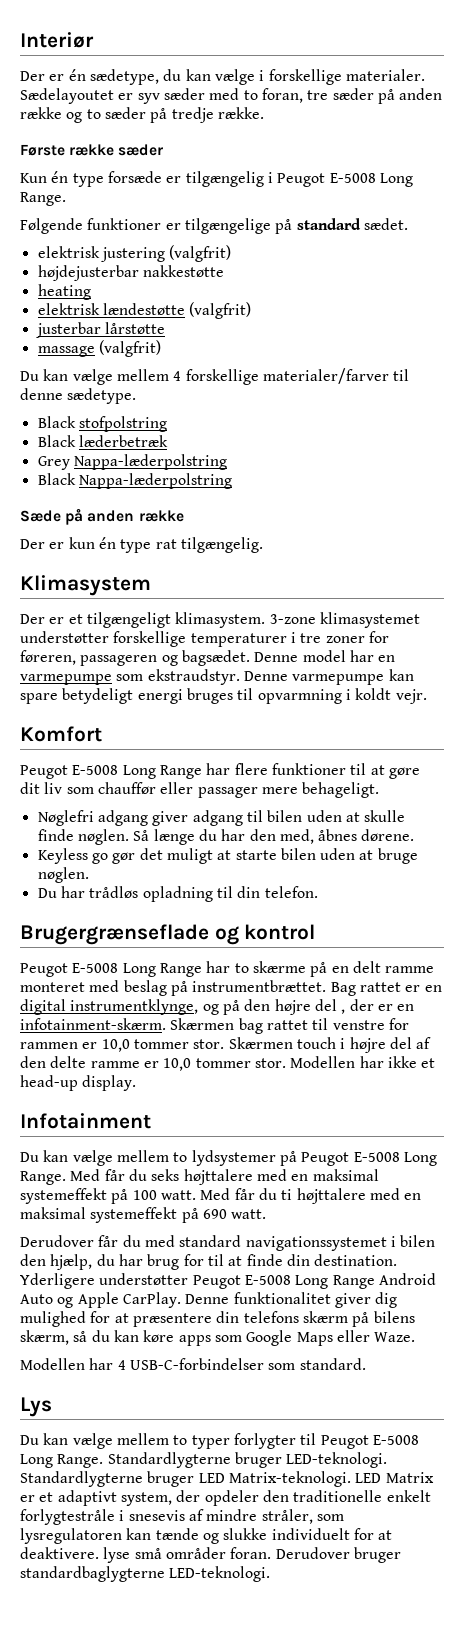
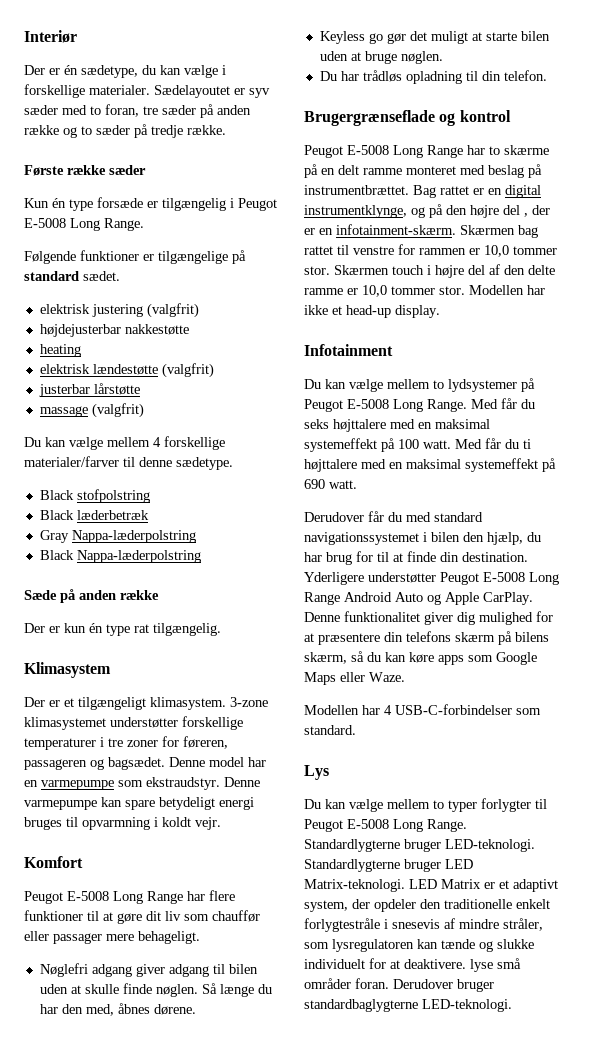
- Grey Nappa-læderpolstring
+ Gray Nappa-læderpolstring

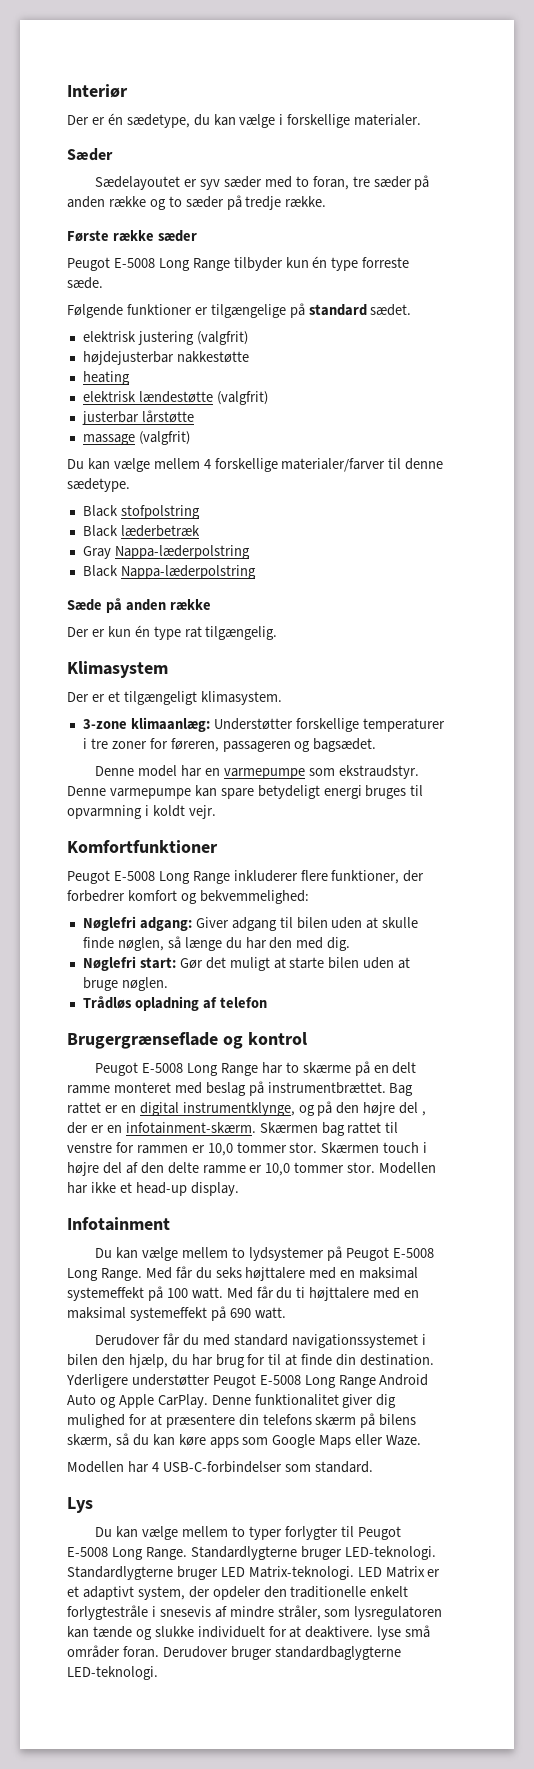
- Der er én sædetype, du kan vælge i forskellige materialer. Sædelayoutet er syv sæder med to foran, tre sæder på anden række og to sæder på tredje række.
+ Der er én sædetype, du kan vælge i forskellige materialer.
+ Sæder
+ Sædelayoutet er syv sæder med to foran, tre sæder på anden række og to sæder på tredje række.
- Kun én type forsæde er tilgængelig i Peugot E-5008 Long Range.
+ Peugot E-5008 Long Range tilbyder kun én type forreste sæde.
- Der er et tilgængeligt klimasystem. 3-zone klimasystemet understøtter forskellige temperaturer i tre zoner for føreren, passageren og bagsædet. Denne model har en varmepumpe som ekstraudstyr.
+ Der er et tilgængeligt klimasystem.
+ 3-zone klimaanlæg: Understøtter forskellige temperaturer i tre zoner for føreren, passageren og bagsædet.
+ Denne model har en varmepumpe som ekstraudstyr.
- Komfort
- Peugot E-5008 Long Range har flere funktioner til at gøre dit liv som chauffør eller passager mere behageligt.
- Nøglefri adgang giver adgang til bilen uden at skulle finde nøglen. Så længe du har den med, åbnes dørene.
- Keyless go gør det muligt at starte bilen uden at bruge nøglen.
+ Komfortfunktioner
+ Peugot E-5008 Long Range inkluderer flere funktioner, der forbedrer komfort og bekvemmelighed:
+ Nøglefri adgang: Giver adgang til bilen uden at skulle finde nøglen, så længe du har den med dig.
+ Nøglefri start: Gør det muligt at starte bilen uden at bruge nøglen.
- Du har trådløs opladning til din telefon.
+ Trådløs opladning af telefon

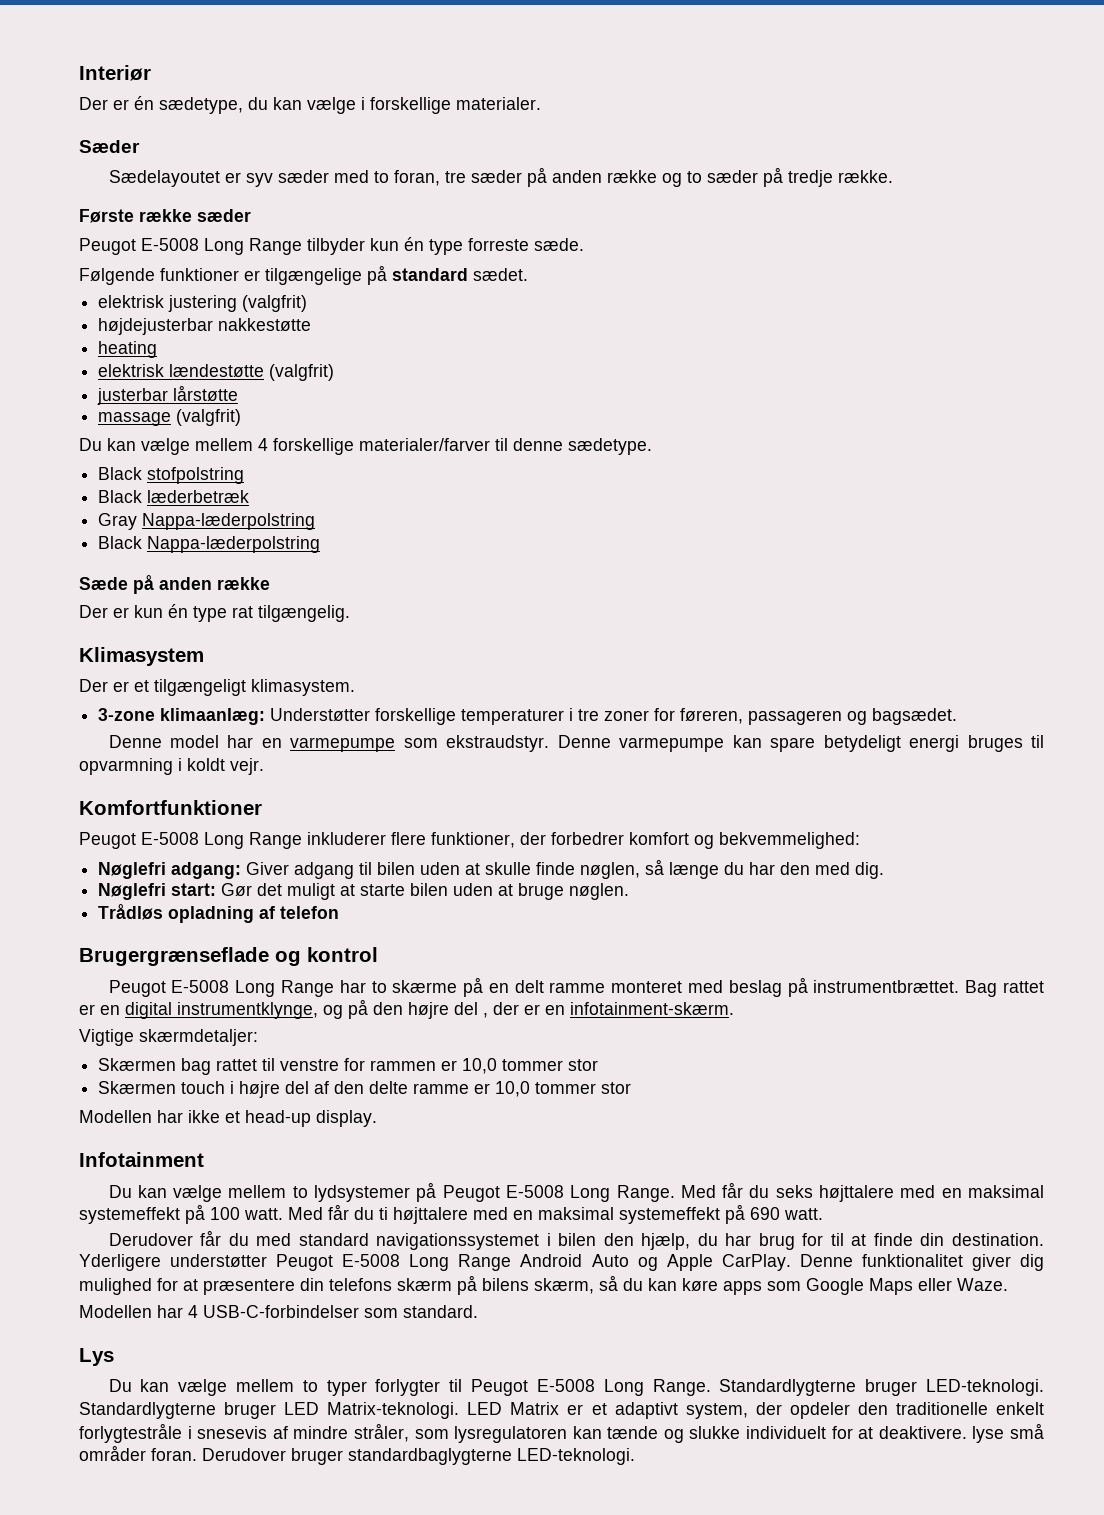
- Bag rattet er en digital instrumentklynge, og på den højre del , der er en infotainment-skærm. Skærmen bag rattet til venstre for rammen er 10,0 tommer stor. Skærmen touch i højre del af den delte ramme er 10,0 tommer stor. Modellen har ikke et head-up display.
+ Bag rattet er en digital instrumentklynge, og på den højre del , der er en infotainment-skærm.
+ Vigtige skærmdetaljer:
+ Skærmen bag rattet til venstre for rammen er 10,0 tommer stor
+ Skærmen touch i højre del af den delte ramme er 10,0 tommer stor
+ Modellen har ikke et head-up display.

